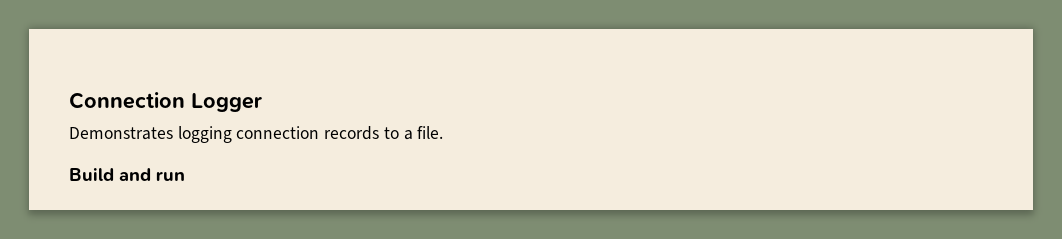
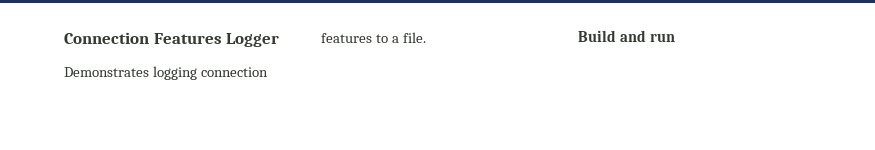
- Connection Logger
+ Connection Features Logger
- Demonstrates logging connection records to a file.
+ Demonstrates logging connection features to a file.

